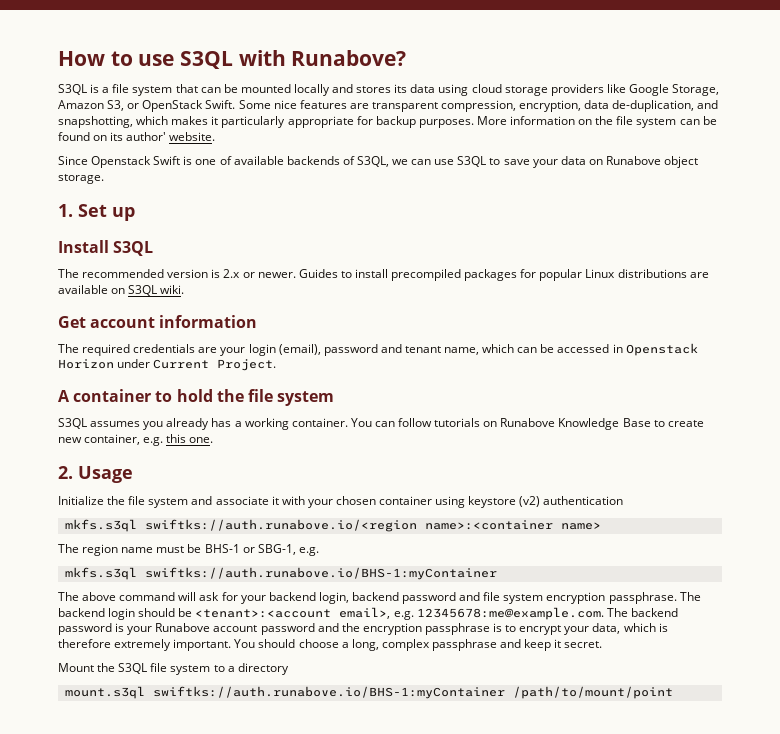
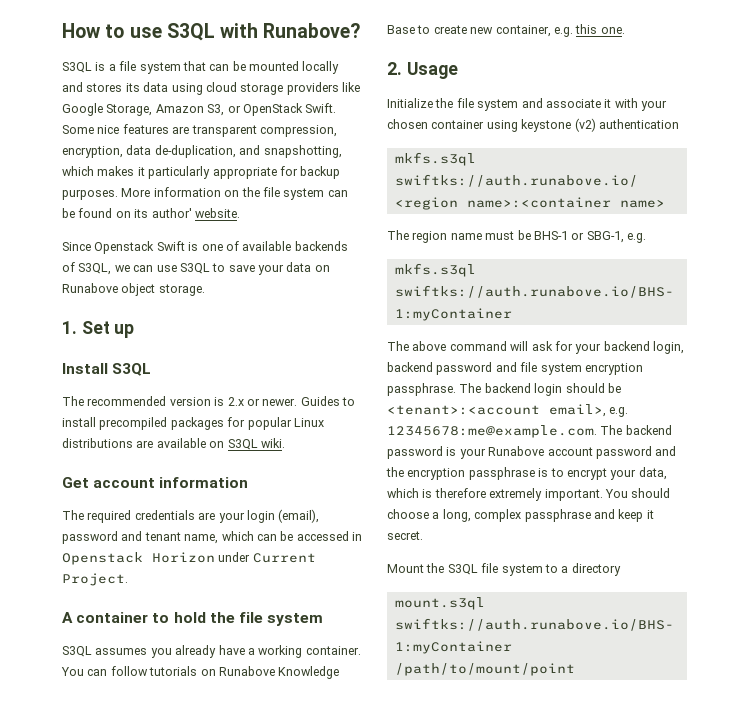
- S3QL assumes you already has a working container.
+ S3QL assumes you already have a working container.
- Initialize the file system and associate it with your chosen container using keystore (v2) authentication
+ Initialize the file system and associate it with your chosen container using keystone (v2) authentication

